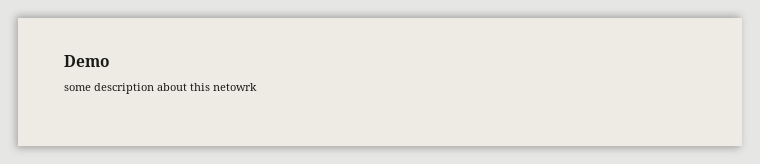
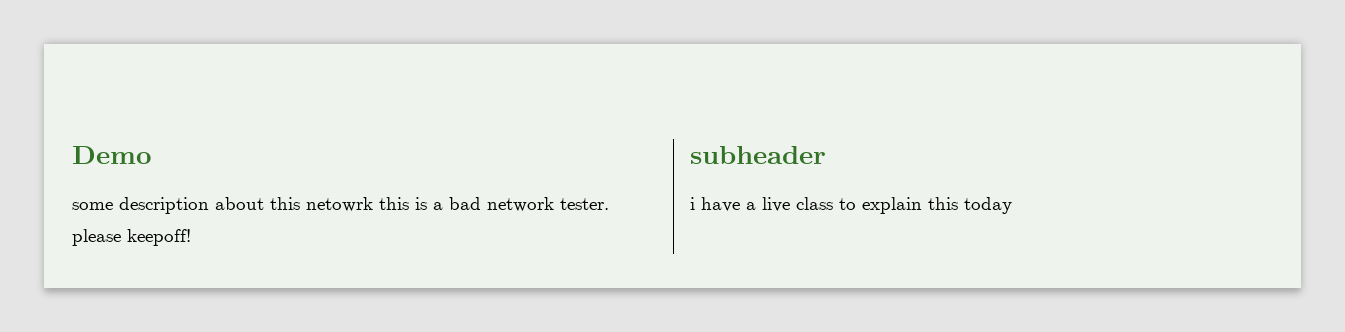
- some description about this netowrk
+ some description about this netowrk this is a bad network tester. please keepoff!
+ subheader
+ i have a live class to explain this today

